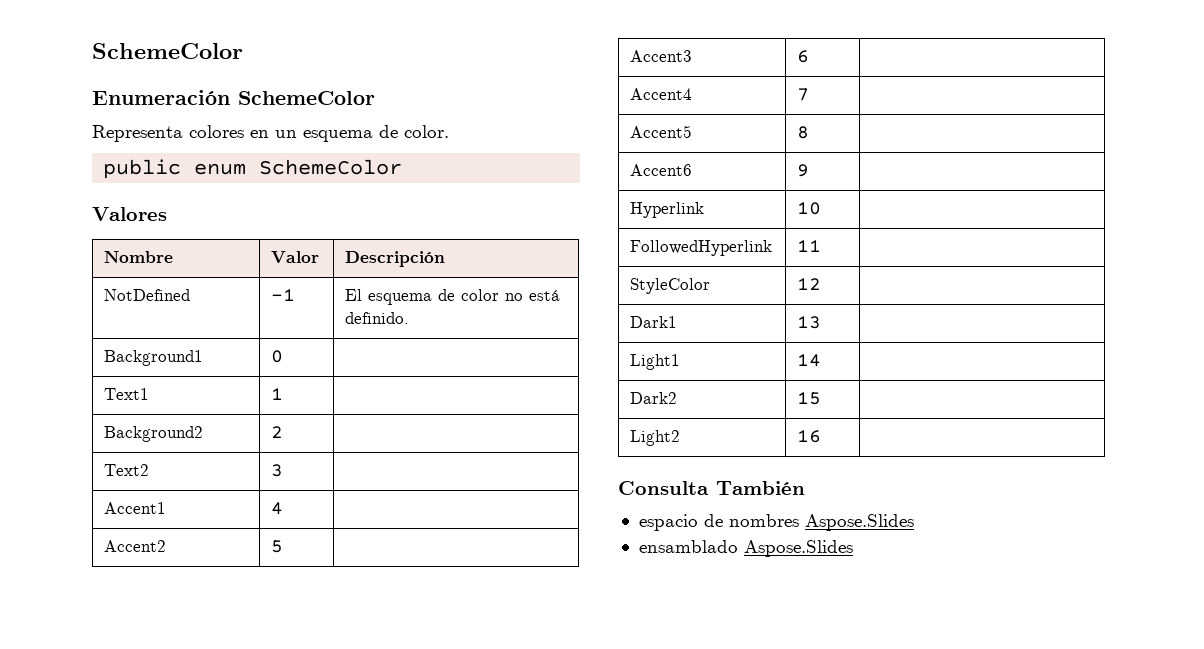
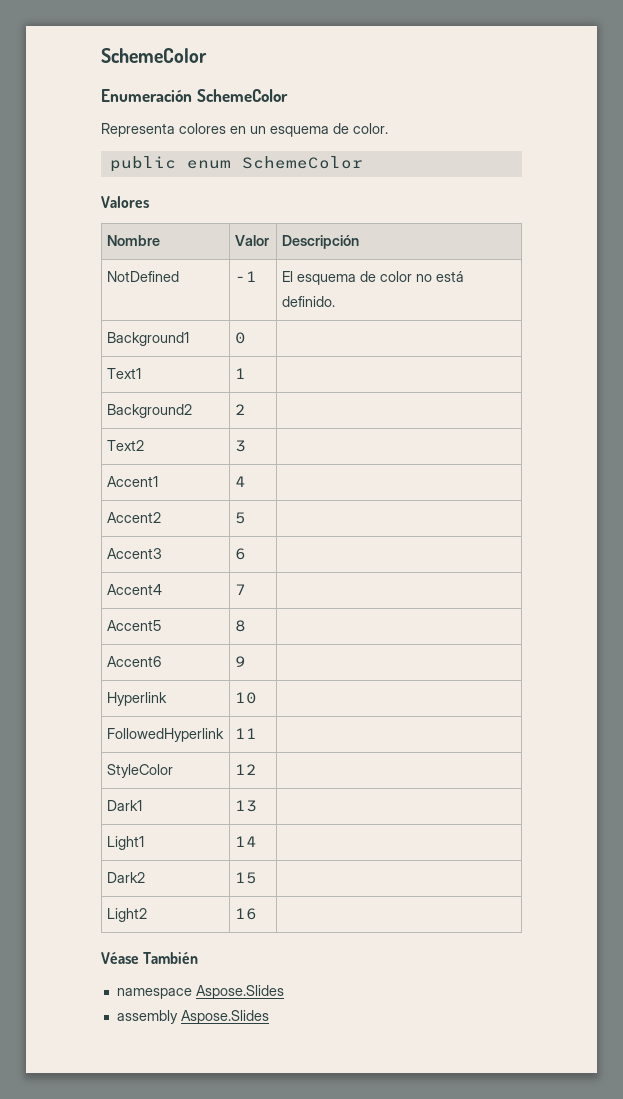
- Consulta También
+ Véase También
- espacio de nombres Aspose.Slides
+ namespace Aspose.Slides
- ensamblado Aspose.Slides
+ assembly Aspose.Slides

